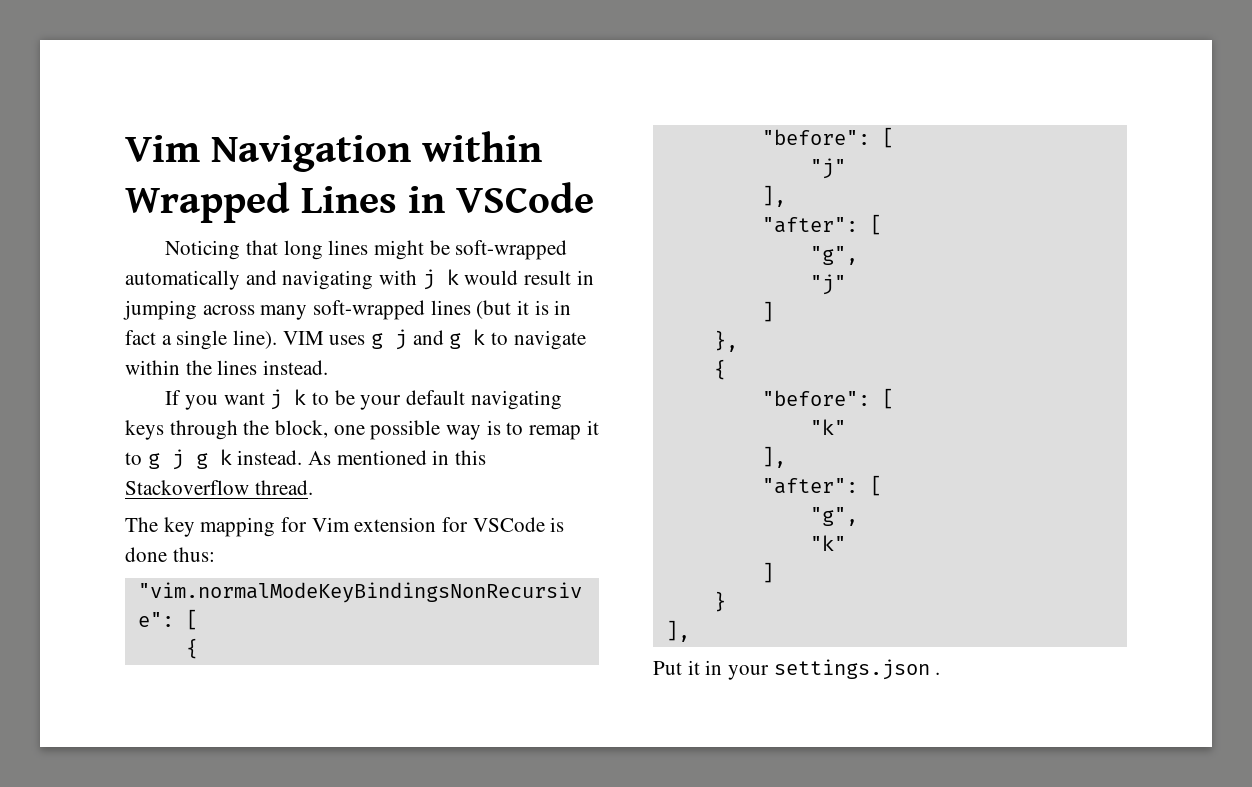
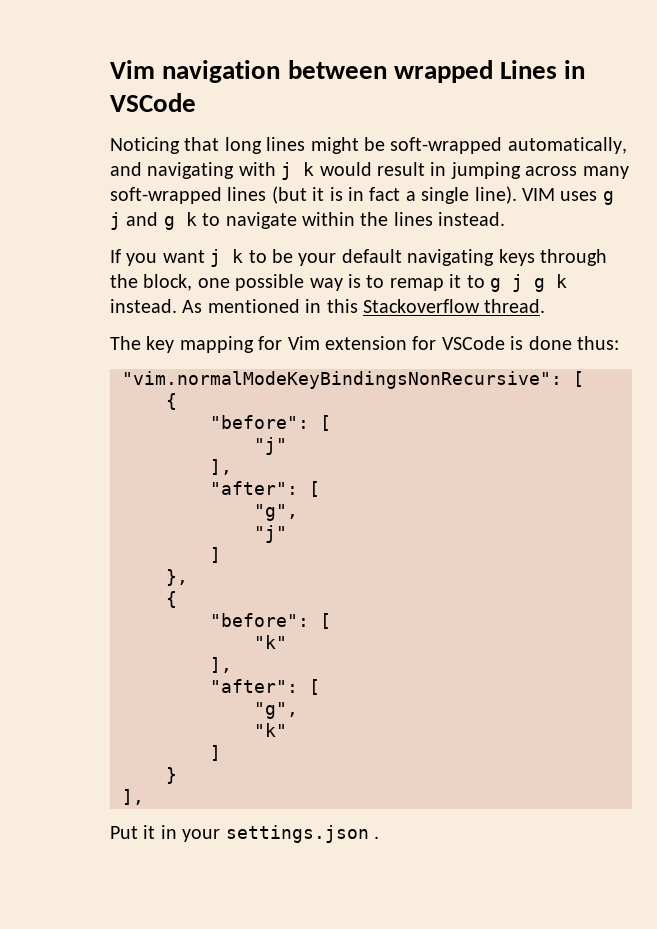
- Vim Navigation within Wrapped Lines in VSCode
+ Vim navigation between wrapped Lines in VSCode
- Noticing that long lines might be soft-wrapped automatically and navigating with j k would result in jumping across many soft-wrapped lines (but it is in fact a single line).
+ Noticing that long lines might be soft-wrapped automatically, and navigating with j k would result in jumping across many soft-wrapped lines (but it is in fact a single line).

